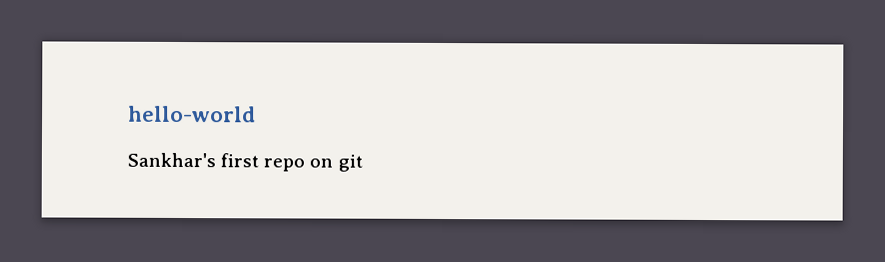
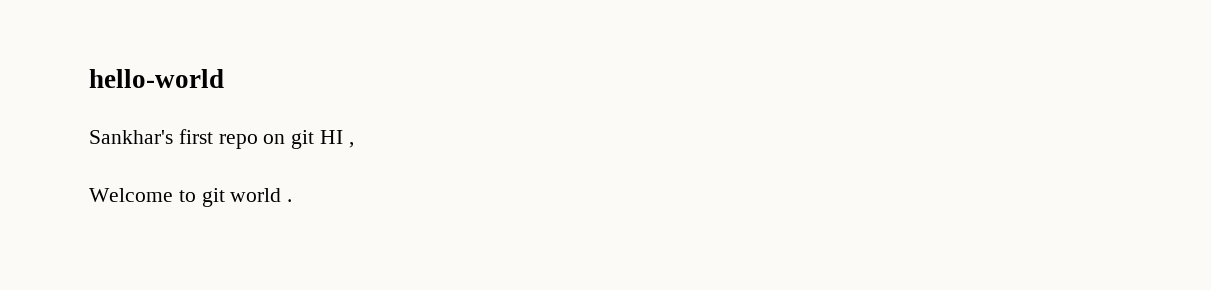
- Sankhar's first repo on git
+ Sankhar's first repo on git HI ,
+ Welcome to git world .

